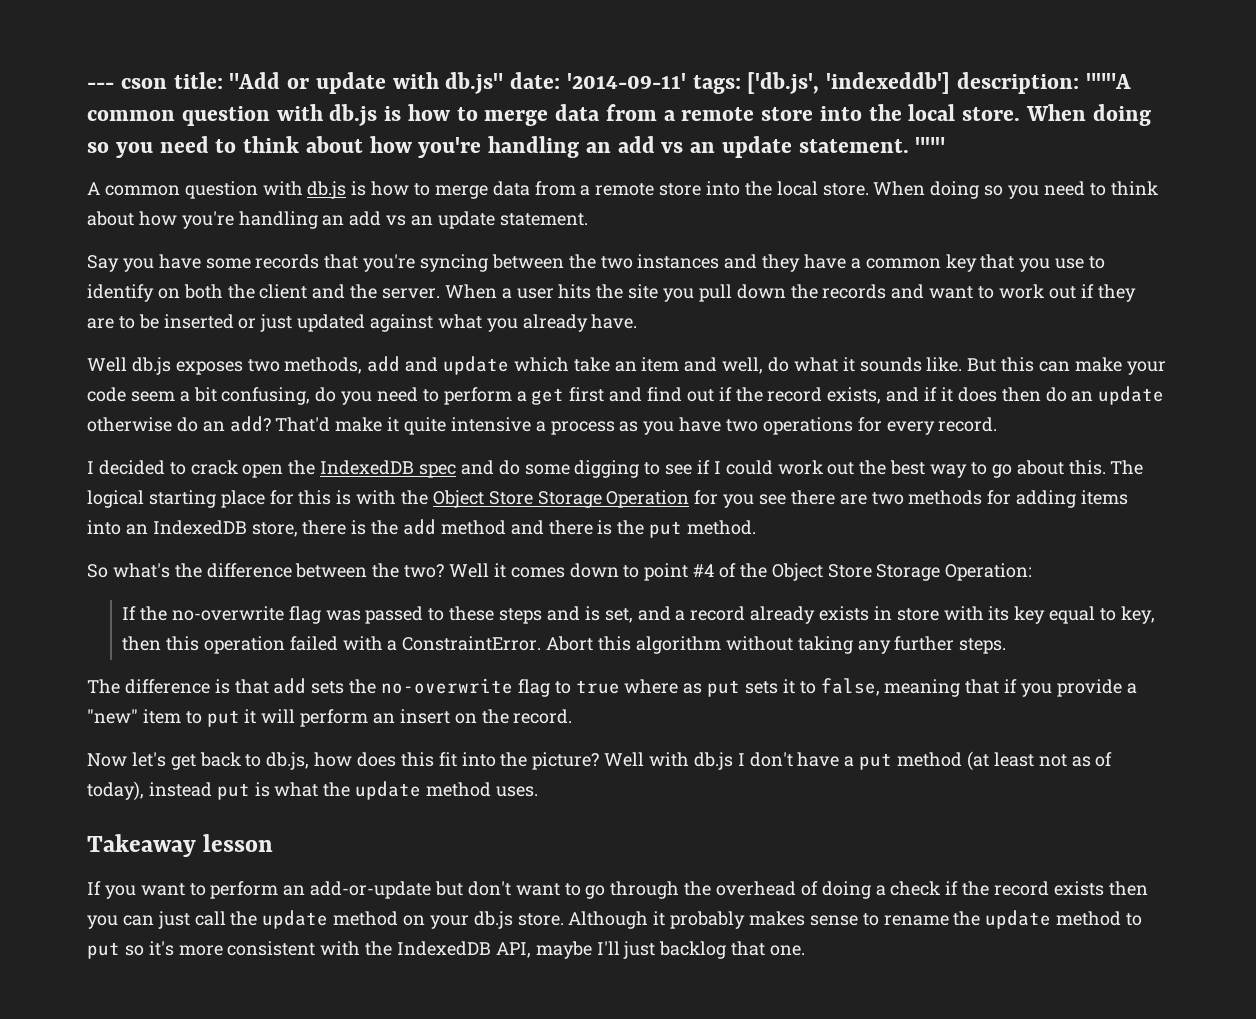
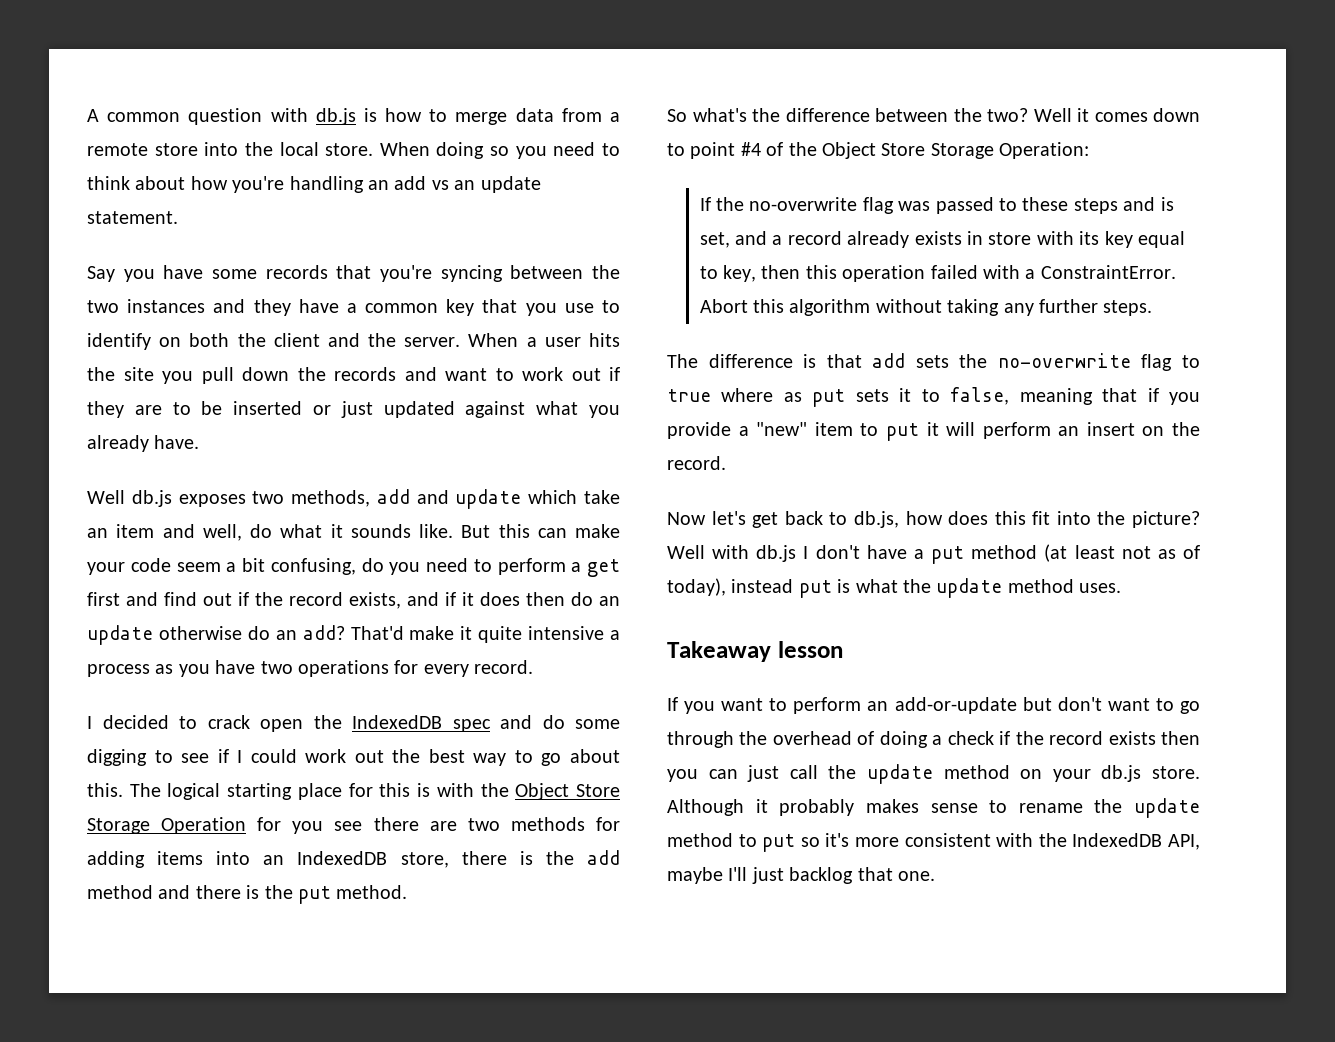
- --- cson title: "Add or update with db.js" date: '2014-09-11' tags: ['db.js', 'indexeddb'] description: """A common question with db.js is how to merge data from a remote store into the local store. When doing so you need to think about how you're handling an add vs an update statement. """

